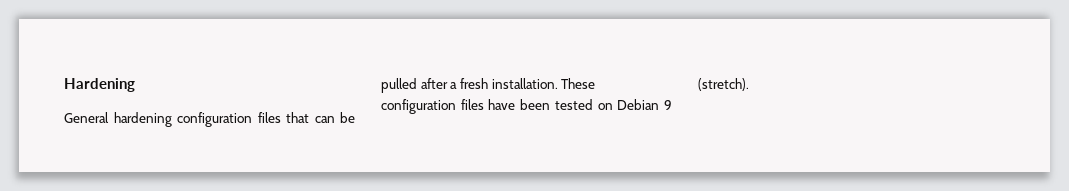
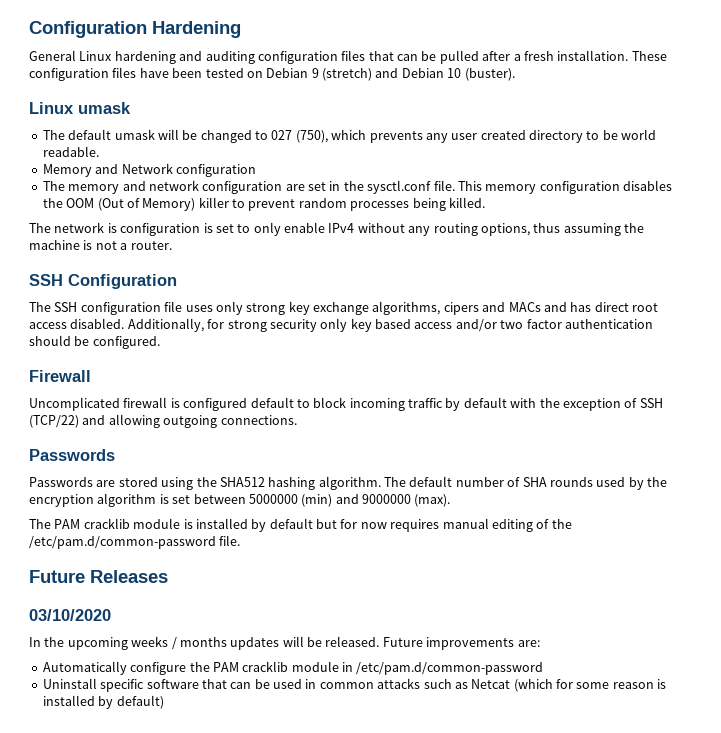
- Hardening
+ Configuration Hardening
- General hardening configuration files that can be pulled after a fresh installation.
+ General Linux hardening and auditing configuration files that can be pulled after a fresh installation.
- These configuration files have been tested on Debian 9 (stretch).
+ These configuration files have been tested on Debian 9 (stretch) and Debian 10 (buster).
+ Linux umask
+ The default umask will be changed to 027 (750), which prevents any user created directory to be world readable.
+ Memory and Network configuration
+ The memory and network configuration are set in the sysctl.conf file. This memory configuration disables the OOM (Out of Memory) killer to prevent random processes being killed.
+ The network is configuration is set to only enable IPv4 without any routing options, thus assuming the machine is not a router.
+ SSH Configuration
+ The SSH configuration file uses only strong key exchange algorithms, cipers and MACs and has direct root access disabled. Additionally, for strong security only key based access and/or two factor authentication should be configured.
+ Firewall
+ Uncomplicated firewall is configured default to block incoming traffic by default with the exception of SSH (TCP/22) and allowing outgoing connections.
+ Passwords
+ Passwords are stored using the SHA512 hashing algorithm. The default number of SHA rounds used by the encryption algorithm is set between 5000000 (min) and 9000000 (max).
+ The PAM cracklib module is installed by default but for now requires manual editing of the /etc/pam.d/common-password file.
+ Future Releases
+ 03/10/2020
+ In the upcoming weeks / months updates will be released. Future improvements are:
+ Automatically configure the PAM cracklib module in /etc/pam.d/common-password
+ Uninstall specific software that can be used in common attacks such as Netcat (which for some reason is installed by default)

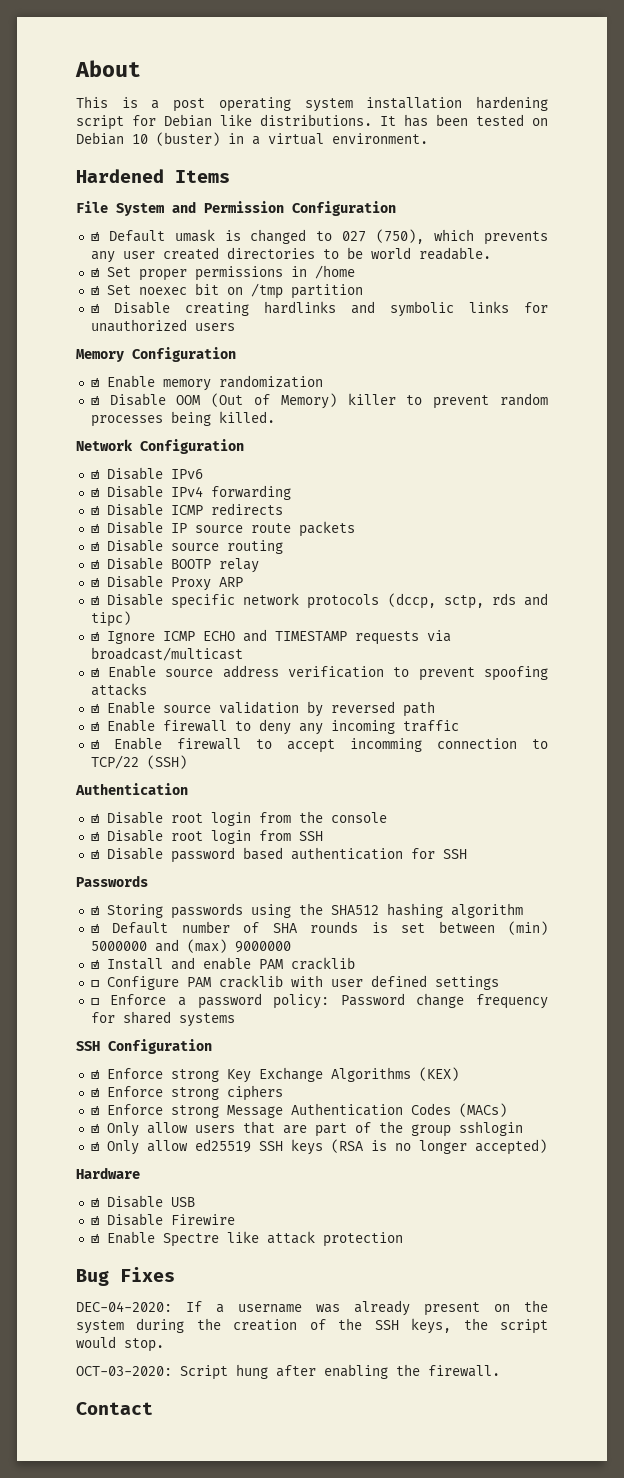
- Configuration Hardening
- General Linux hardening and auditing configuration files that can be pulled after a fresh installation. These configuration files have been tested on Debian 9 (stretch) and Debian 10 (buster).
- Linux umask
- The default umask will be changed to 027 (750), which prevents any user created directory to be world readable.
+ About
+ This is a post operating system installation hardening script for Debian like distributions. It has been tested on Debian 10 (buster) in a virtual environment.
+ Hardened Items
+ File System and Permission Configuration
+ ☑ Default umask is changed to 027 (750), which prevents any user created directories to be world readable.
- Memory and Network configuration
- The memory and network configuration are set in the sysctl.conf file. This memory configuration disables the OOM (Out of Memory) killer to prevent random processes being killed.
+ ☑ Set proper permissions in /home
+ ☑ Set noexec bit on /tmp partition
+ ☑ Disable creating hardlinks and symbolic links for unauthorized users
+ Memory Configuration
+ ☑ Enable memory randomization
+ ☑ Disable OOM (Out of Memory) killer to prevent random processes being killed.
- The network is configuration is set to only enable IPv4 without any routing options, thus assuming the machine is not a router.
+ Network Configuration
+ ☑ Disable IPv6
+ ☑ Disable IPv4 forwarding
+ ☑ Disable ICMP redirects
+ ☑ Disable IP source route packets
+ ☑ Disable source routing
+ ☑ Disable BOOTP relay
+ ☑ Disable Proxy ARP
+ ☑ Disable specific network protocols (dccp, sctp, rds and tipc)
+ ☑ Ignore ICMP ECHO and TIMESTAMP requests via broadcast/multicast
+ ☑ Enable source address verification to prevent spoofing attacks
+ ☑ Enable source validation by reversed path
+ ☑ Enable firewall to deny any incoming traffic
+ ☑ Enable firewall to accept incomming connection to TCP/22 (SSH)
+ Authentication
+ ☑ Disable root login from the console
+ ☑ Disable root login from SSH
+ ☑ Disable password based authentication for SSH
+ Passwords
+ ☑ Storing passwords using the SHA512 hashing algorithm
+ ☑ Default number of SHA rounds is set between (min) 5000000 and (max) 9000000
+ ☑ Install and enable PAM cracklib
+ ☐ Configure PAM cracklib with user defined settings
+ ☐ Enforce a password policy: Password change frequency for shared systems
  SSH Configuration
- The SSH configuration file uses only strong key exchange algorithms, cipers and MACs and has direct root access disabled. Additionally, for strong security only key based access and/or two factor authentication should be configured.
- Firewall
- Uncomplicated firewall is configured default to block incoming traffic by default with the exception of SSH (TCP/22) and allowing outgoing connections.
- Passwords
- Passwords are stored using the SHA512 hashing algorithm. The default number of SHA rounds used by the encryption algorithm is set between 5000000 (min) and 9000000 (max).
- The PAM cracklib module is installed by default but for now requires manual editing of the /etc/pam.d/common-password file.
- Future Releases
- 03/10/2020
- In the upcoming weeks / months updates will be released. Future improvements are:
- Automatically configure the PAM cracklib module in /etc/pam.d/common-password
- Uninstall specific software that can be used in common attacks such as Netcat (which for some reason is installed by default)
+ ☑ Enforce strong Key Exchange Algorithms (KEX)
+ ☑ Enforce strong ciphers
+ ☑ Enforce strong Message Authentication Codes (MACs)
+ ☑ Only allow users that are part of the group sshlogin
+ ☑ Only allow ed25519 SSH keys (RSA is no longer accepted)
+ Hardware
+ ☑ Disable USB
+ ☑ Disable Firewire
+ ☑ Enable Spectre like attack protection
+ Bug Fixes
+ DEC-04-2020: If a username was already present on the system during the creation of the SSH keys, the script would stop.
+ OCT-03-2020: Script hung after enabling the firewall.
+ Contact

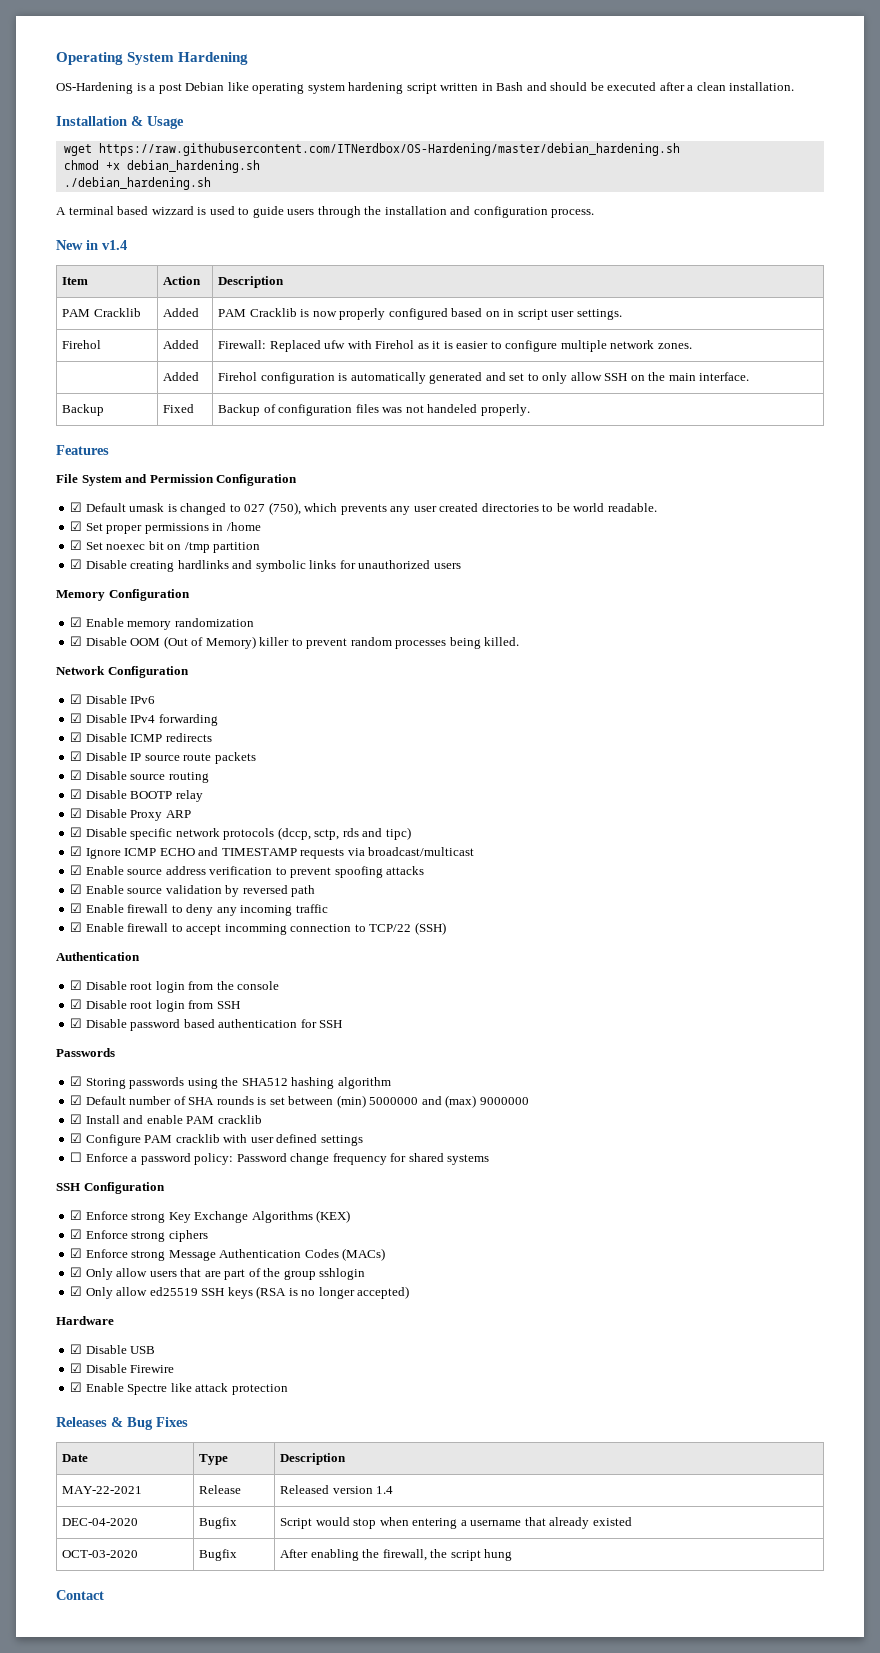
- About
- This is a post operating system installation hardening script for Debian like distributions. It has been tested on Debian 10 (buster) in a virtual environment.
- Hardened Items
+ Operating System Hardening
+ OS-Hardening is a post Debian like operating system hardening script written in Bash and should be executed after a clean installation.
+ Installation & Usage
+ wget https://raw.githubusercontent.com/ITNerdbox/OS-Hardening/master/debian_hardening.sh
+ chmod +x debian_hardening.sh
+ ./debian_hardening.sh
+ A terminal based wizzard is used to guide users through the installation and configuration process.
+ New in v1.4
+ Item | Action | Description
+ PAM Cracklib | Added | PAM Cracklib is now properly configured based on in script user settings.
+ Firehol | Added | Firewall: Replaced ufw with Firehol as it is easier to configure multiple network zones.
+ | Added | Firehol configuration is automatically generated and set to only allow SSH on the main interface.
+ Backup | Fixed | Backup of configuration files was not handeled properly.
+ Features
- ☐ Configure PAM cracklib with user defined settings
+ ☑ Configure PAM cracklib with user defined settings
- Bug Fixes
+ Releases & Bug Fixes
- DEC-04-2020: If a username was already present on the system during the creation of the SSH keys, the script would stop.
- OCT-03-2020: Script hung after enabling the firewall.
+ Date | Type | Description
+ MAY-22-2021 | Release | Released version 1.4
+ DEC-04-2020 | Bugfix | Script would stop when entering a username that already existed
+ OCT-03-2020 | Bugfix | After enabling the firewall, the script hung

